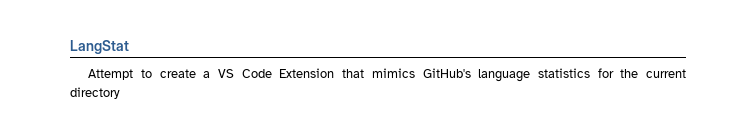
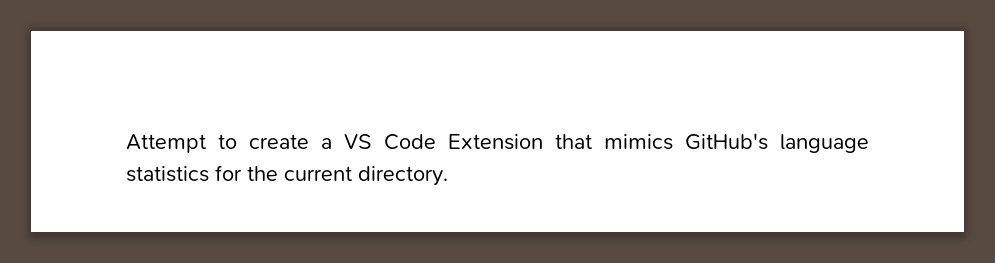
- LangStat
- Attempt to create a VS Code Extension that mimics GitHub's language statistics for the current directory
+ Attempt to create a VS Code Extension that mimics GitHub's language statistics for the current directory.

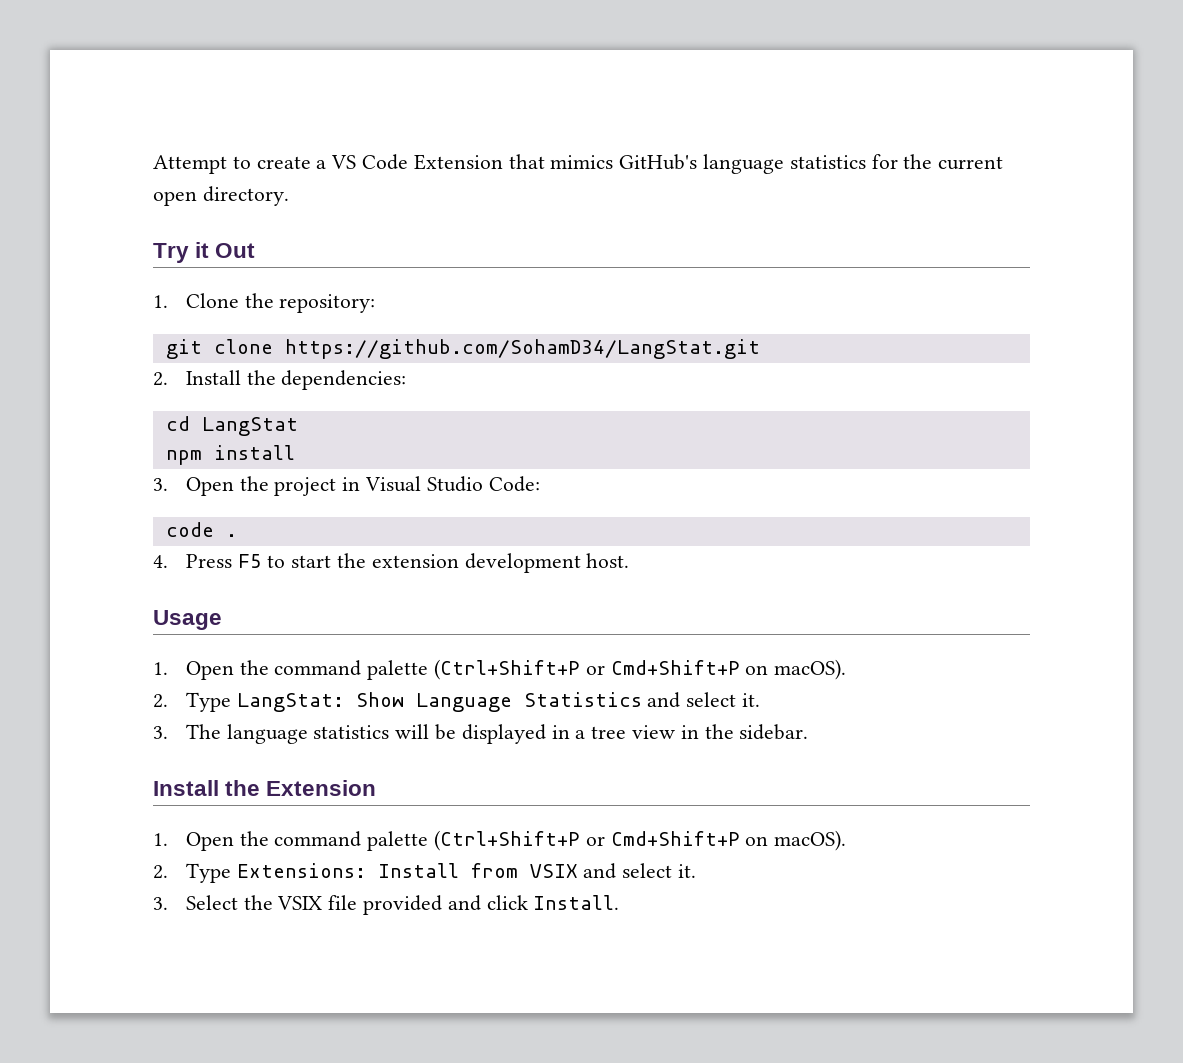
- Attempt to create a VS Code Extension that mimics GitHub's language statistics for the current directory.
+ Attempt to create a VS Code Extension that mimics GitHub's language statistics for the current open directory.
+ Try it Out
+ 1. Clone the repository:
+ git clone https://github.com/SohamD34/LangStat.git
+ 2. Install the dependencies:
+ cd LangStat
+ npm install
+ 3. Open the project in Visual Studio Code:
+ code .
+ 4. Press F5 to start the extension development host.
+ Usage
+ 1. Open the command palette (Ctrl+Shift+P or Cmd+Shift+P on macOS).
+ 2. Type LangStat: Show Language Statistics and select it.
+ 3. The language statistics will be displayed in a tree view in the sidebar.
+ Install the Extension
+ 1. Open the command palette (Ctrl+Shift+P or Cmd+Shift+P on macOS).
+ 2. Type Extensions: Install from VSIX and select it.
+ 3. Select the VSIX file provided and click Install.

